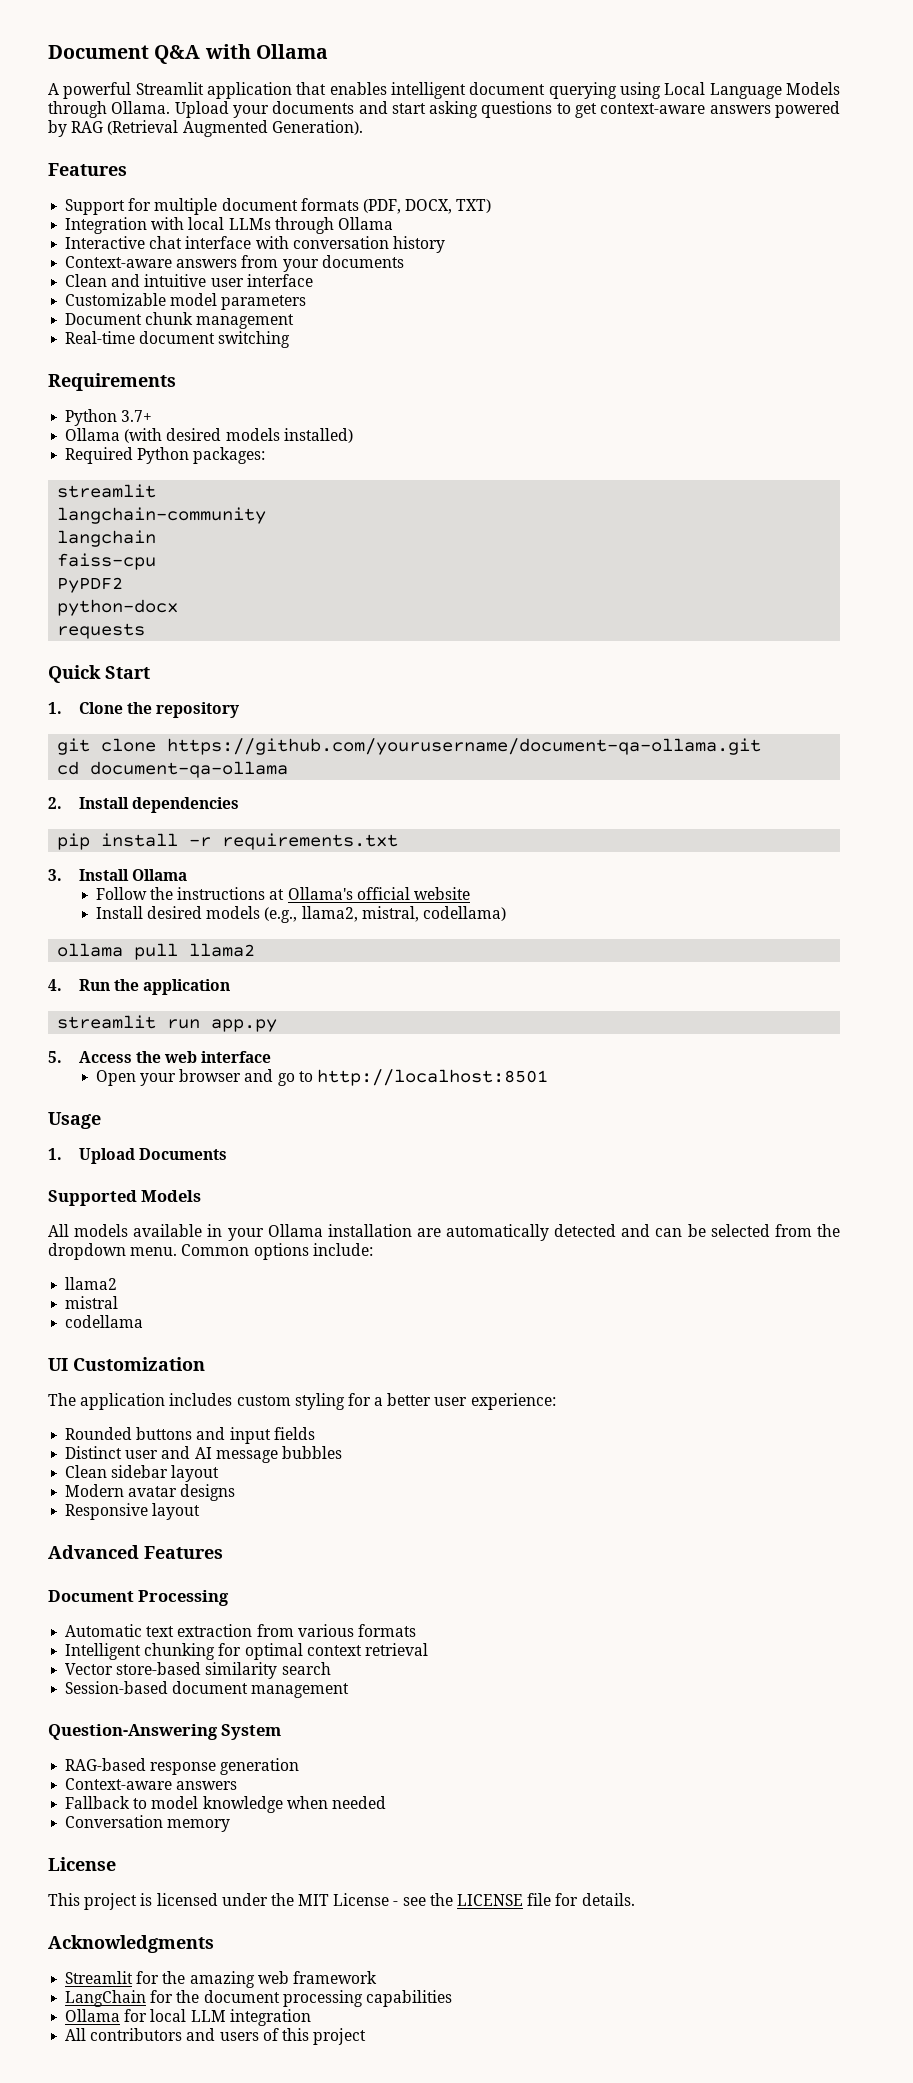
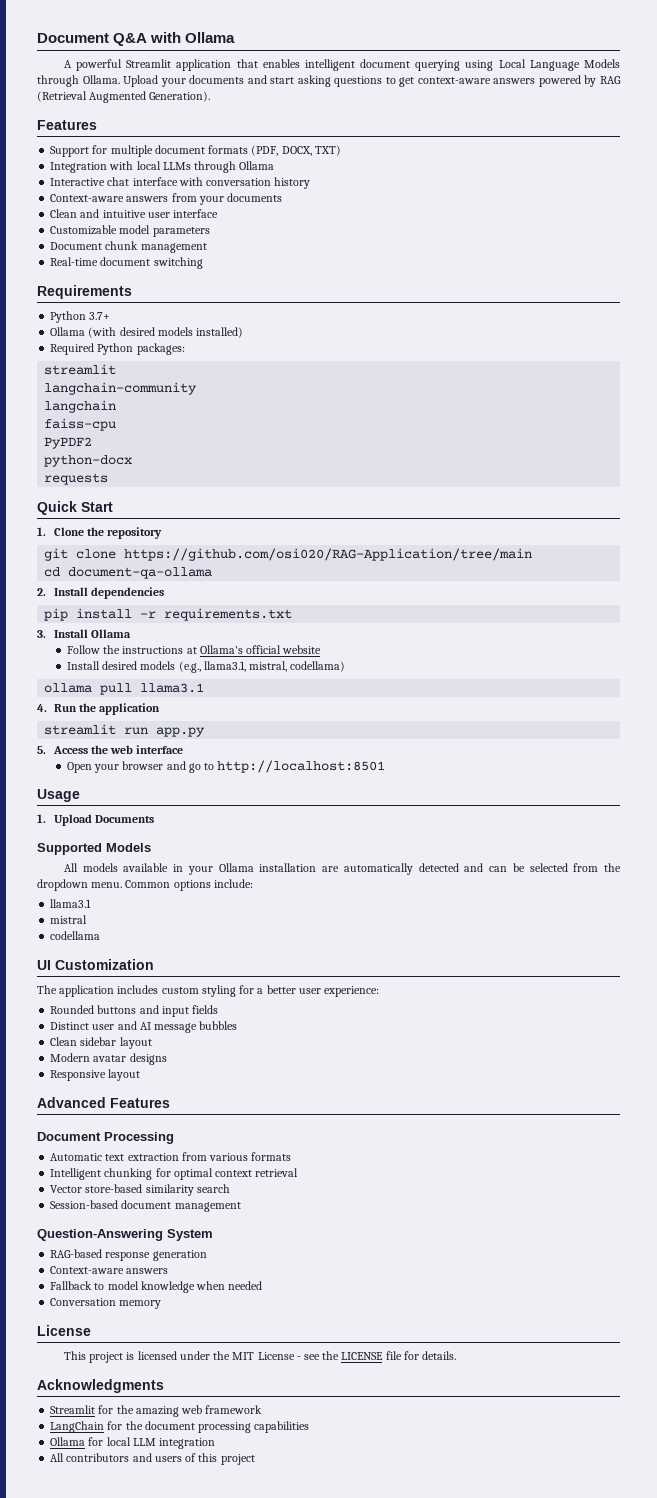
- git clone https://github.com/yourusername/document-qa-ollama.git
+ git clone https://github.com/osi020/RAG-Application/tree/main
- Install desired models (e.g., llama2, mistral, codellama)
+ Install desired models (e.g., llama3.1, mistral, codellama)
- ollama pull llama2
+ ollama pull llama3.1
  Common options include:
- llama2
+ llama3.1

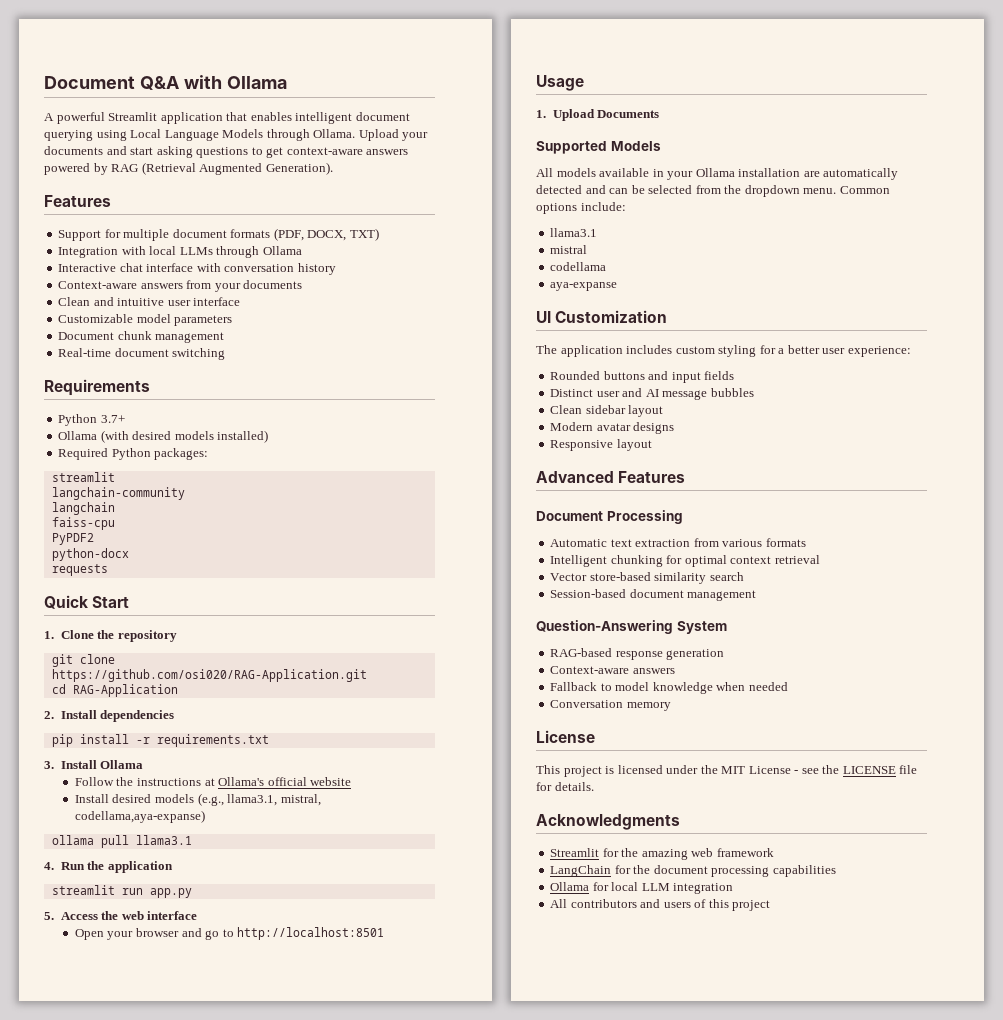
- git clone https://github.com/osi020/RAG-Application/tree/main
+ git clone https://github.com/osi020/RAG-Application.git
- cd document-qa-ollama
+ cd RAG-Application
- Install desired models (e.g., llama3.1, mistral, codellama)
+ Install desired models (e.g., llama3.1, mistral, codellama,aya-expanse)
+ aya-expanse

